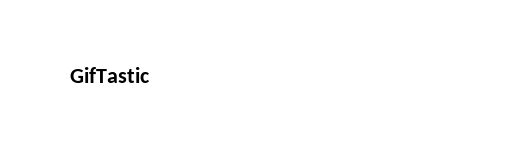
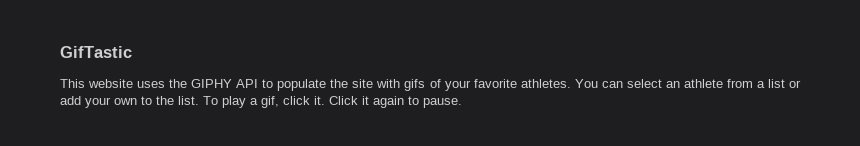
+ This website uses the GIPHY API to populate the site with gifs of your favorite athletes. You can select an athlete from a list or add your own to the list. To play a gif, click it. Click it again to pause.

